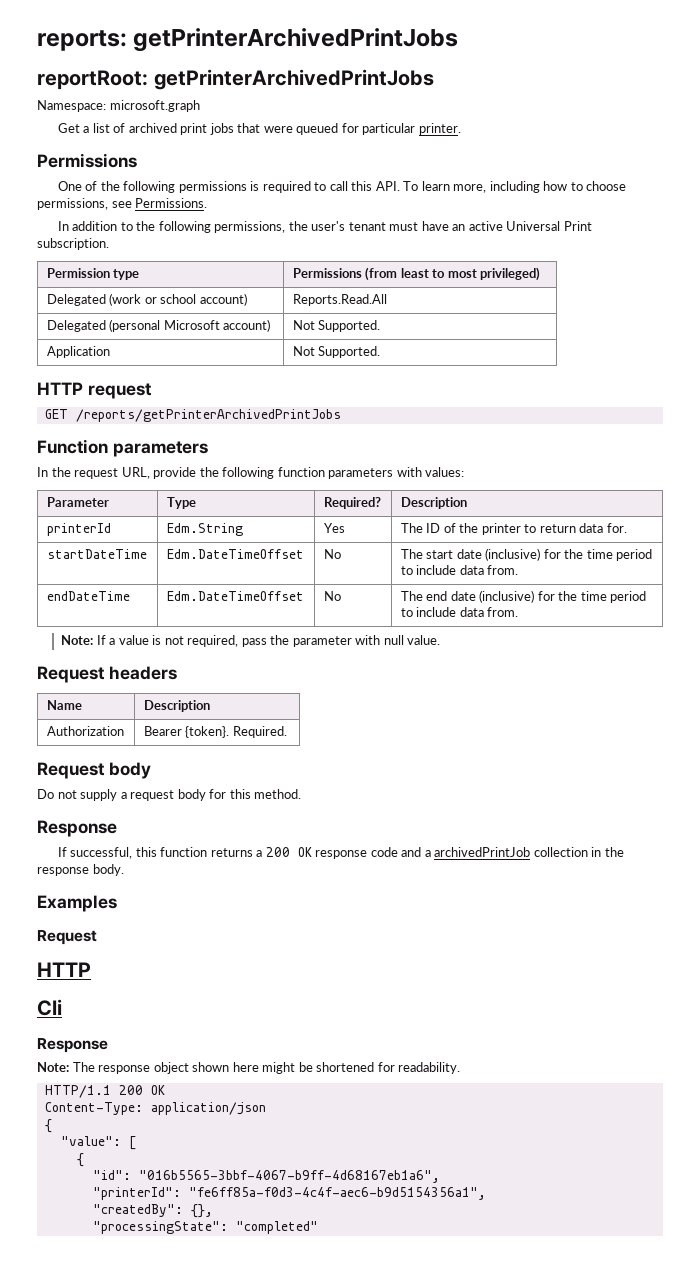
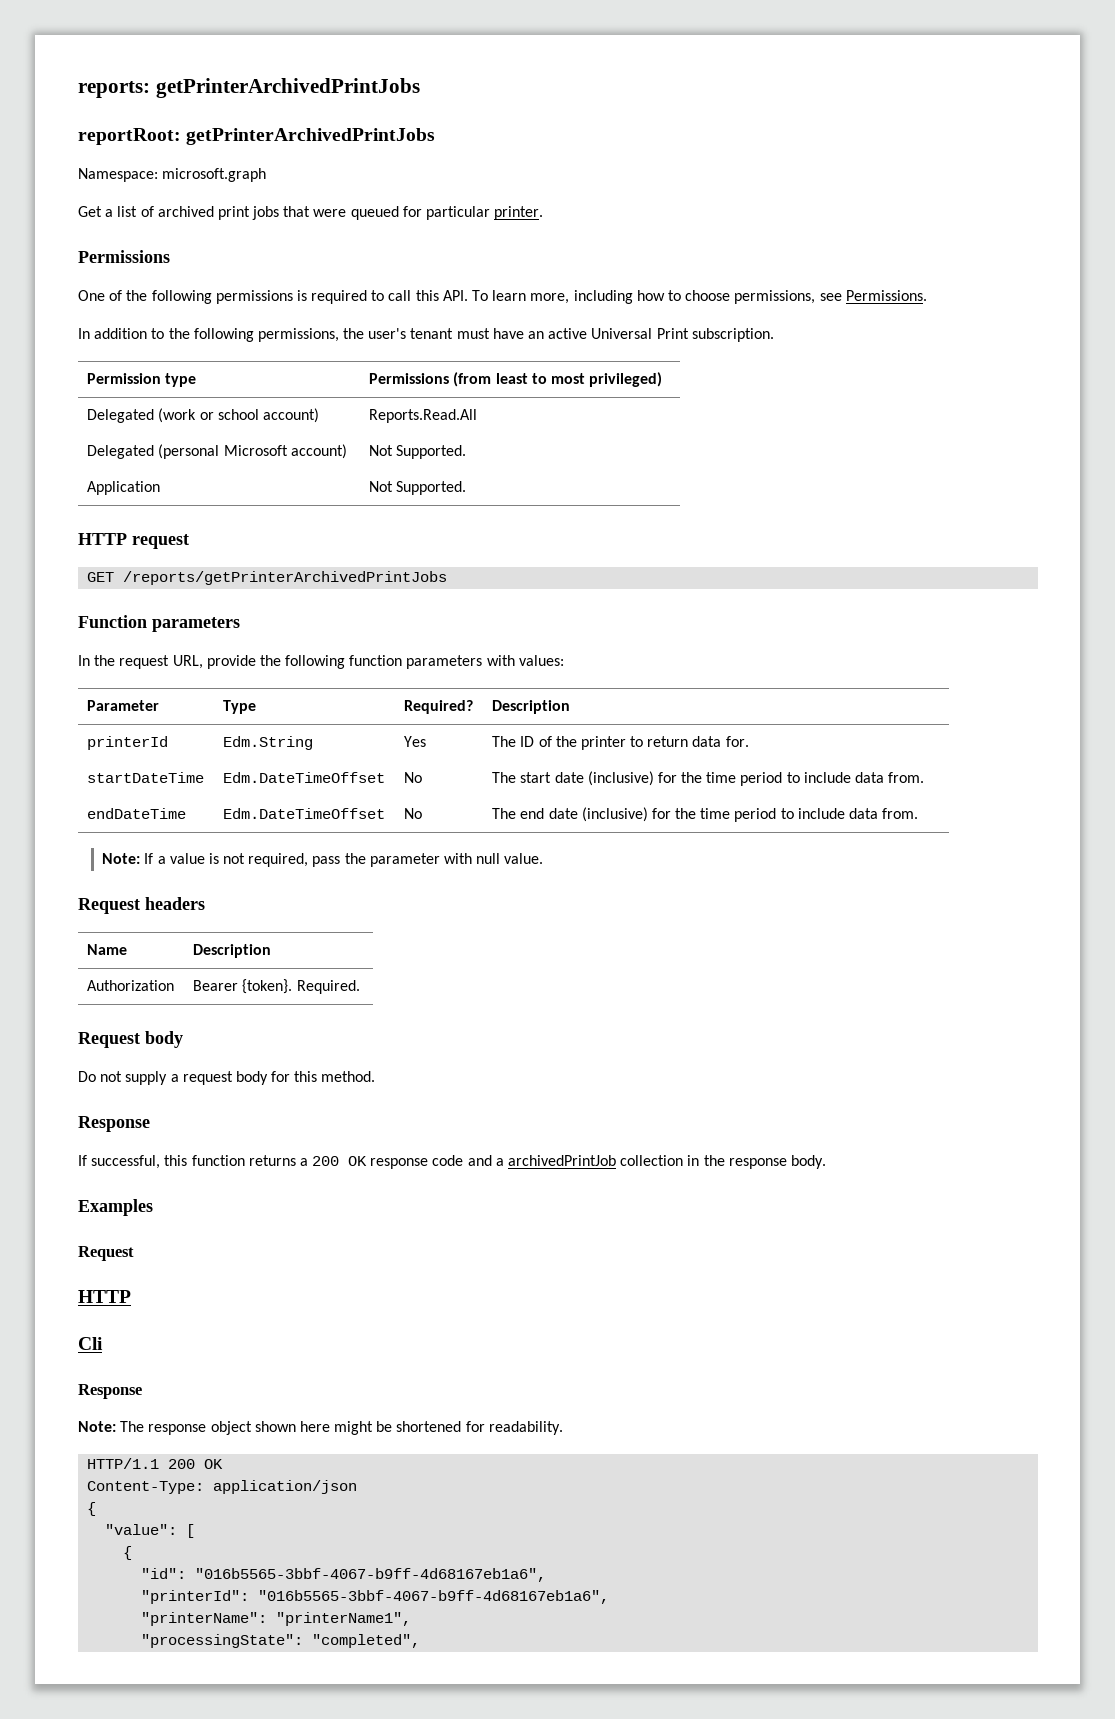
- "printerId": "fe6ff85a-f0d3-4c4f-aec6-b9d5154356a1",
- "createdBy": {},
+ "printerId": "016b5565-3bbf-4067-b9ff-4d68167eb1a6",
+ "printerName": "printerName1",
- "processingState": "completed"
+ "processingState": "completed",

